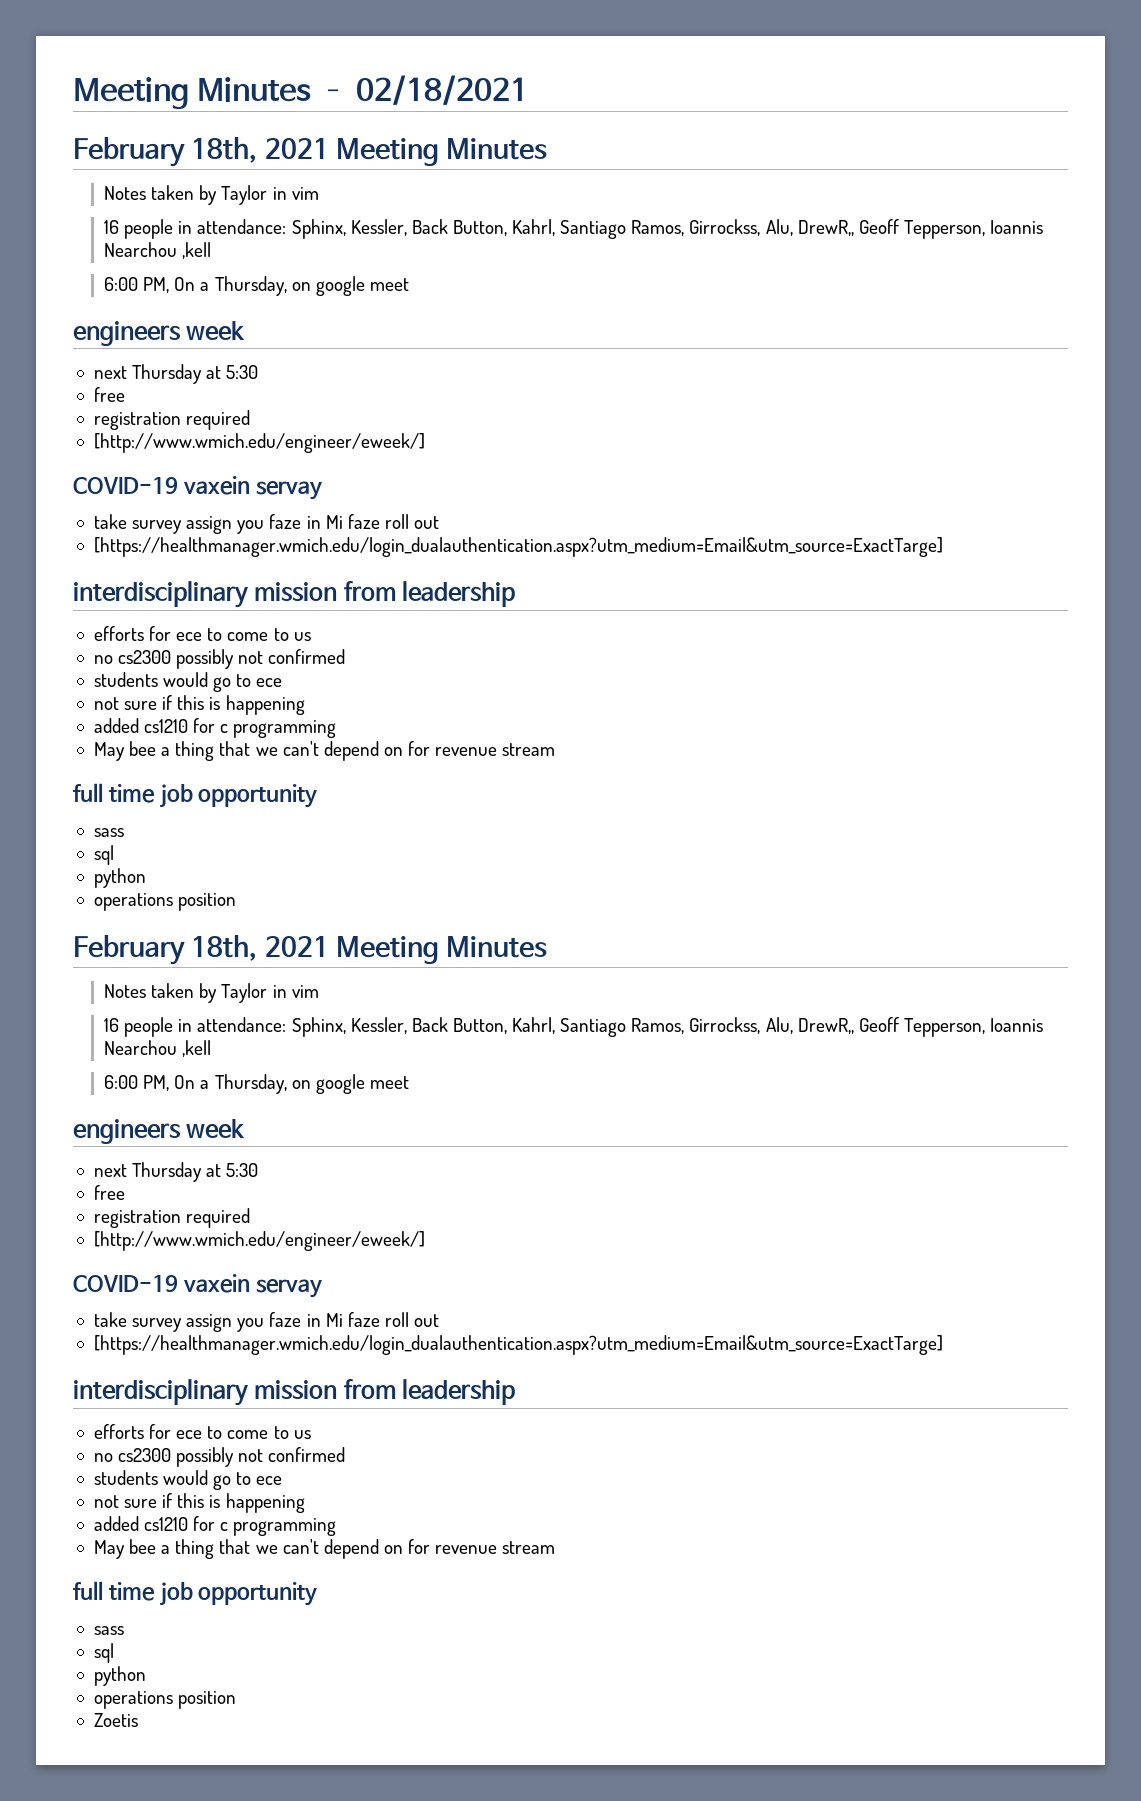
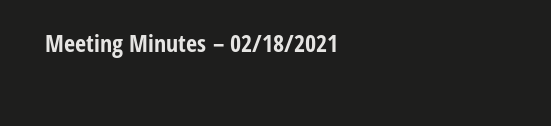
  Meeting Minutes – 02/18/2021
- February 18th, 2021 Meeting Minutes
- Notes taken by Taylor in vim
- 16 people in attendance: Sphinx, Kessler, Back Button, Kahrl, Santiago Ramos, Girrockss, Alu, DrewR,, Geoff Tepperson, Ioannis Nearchou ,kell
- 6:00 PM, On a Thursday, on google meet
- engineers week
- next Thursday at 5:30
- free
- registration required
- [http://www.wmich.edu/engineer/eweek/]
- COVID-19 vaxein servay
- take survey assign you faze in Mi faze roll out
- [https://healthmanager.wmich.edu/login_dualauthentication.aspx?utm_medium=Email&utm_source=ExactTarge]
- interdisciplinary mission from leadership
- efforts for ece to come to us
- no cs2300 possibly not confirmed
- students would go to ece
- not sure if this is happening
- added cs1210 for c programming
- May bee a thing that we can't depend on for revenue stream
- full time job opportunity
- sass
- sql
- python
- operations position
- February 18th, 2021 Meeting Minutes
- Notes taken by Taylor in vim
- 16 people in attendance: Sphinx, Kessler, Back Button, Kahrl, Santiago Ramos, Girrockss, Alu, DrewR,, Geoff Tepperson, Ioannis Nearchou ,kell
- 6:00 PM, On a Thursday, on google meet
- engineers week
- next Thursday at 5:30
- free
- registration required
- [http://www.wmich.edu/engineer/eweek/]
- COVID-19 vaxein servay
- take survey assign you faze in Mi faze roll out
- [https://healthmanager.wmich.edu/login_dualauthentication.aspx?utm_medium=Email&utm_source=ExactTarge]
- interdisciplinary mission from leadership
- efforts for ece to come to us
- no cs2300 possibly not confirmed
- students would go to ece
- not sure if this is happening
- added cs1210 for c programming
- May bee a thing that we can't depend on for revenue stream
- full time job opportunity
- sass
- sql
- python
- operations position
- Zoetis

